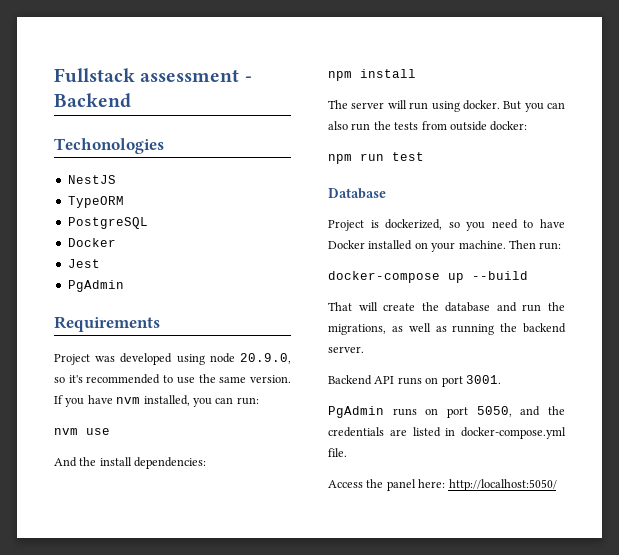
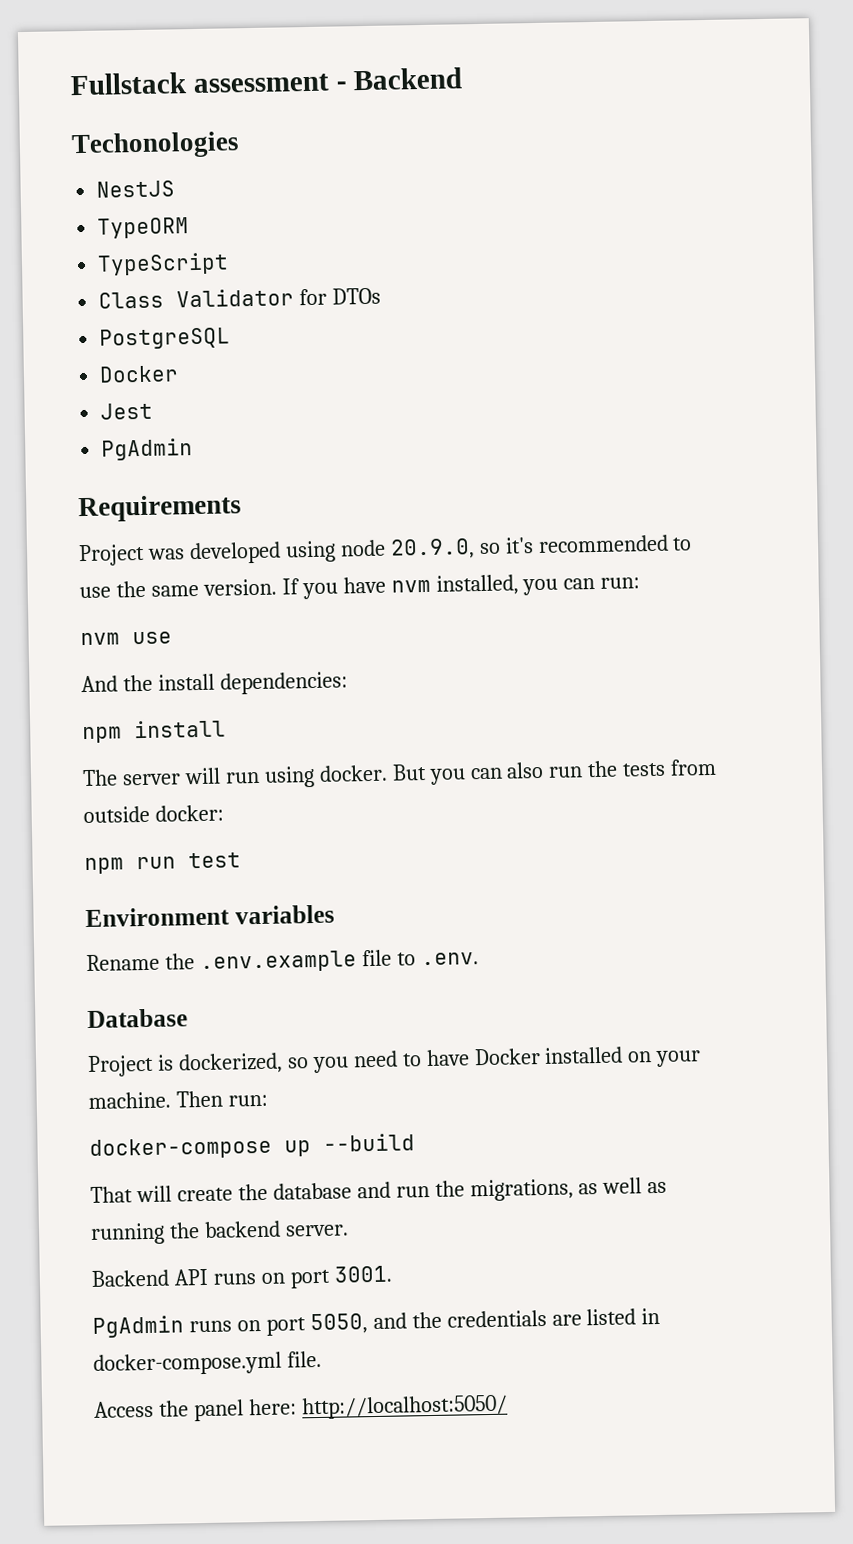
+ TypeScript
+ Class Validator for DTOs
+ Environment variables
+ Rename the .env.example file to .env.

